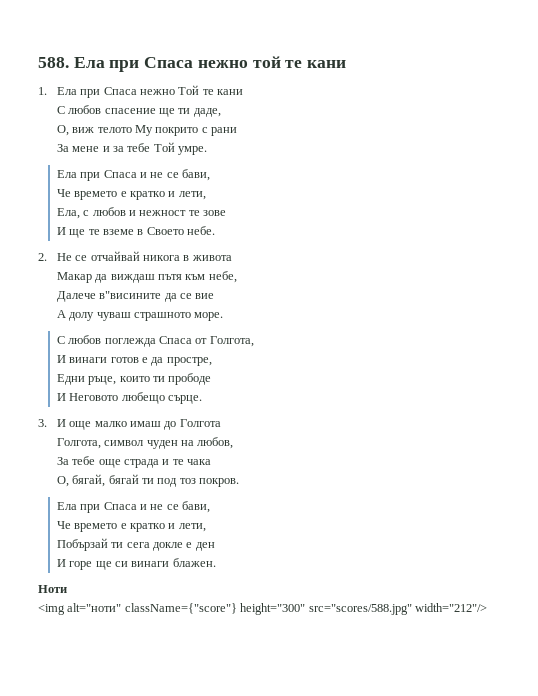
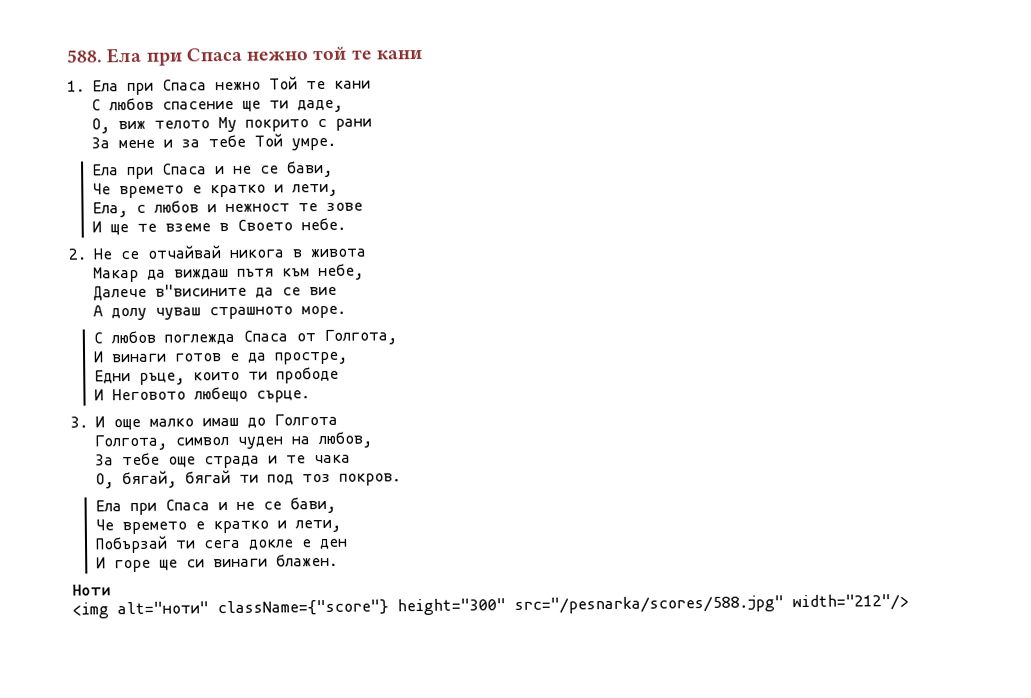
- <img alt="ноти" className={"score"} height="300" src="scores/588.jpg" width="212"/>
+ <img alt="ноти" className={"score"} height="300" src="/pesnarka/scores/588.jpg" width="212"/>

